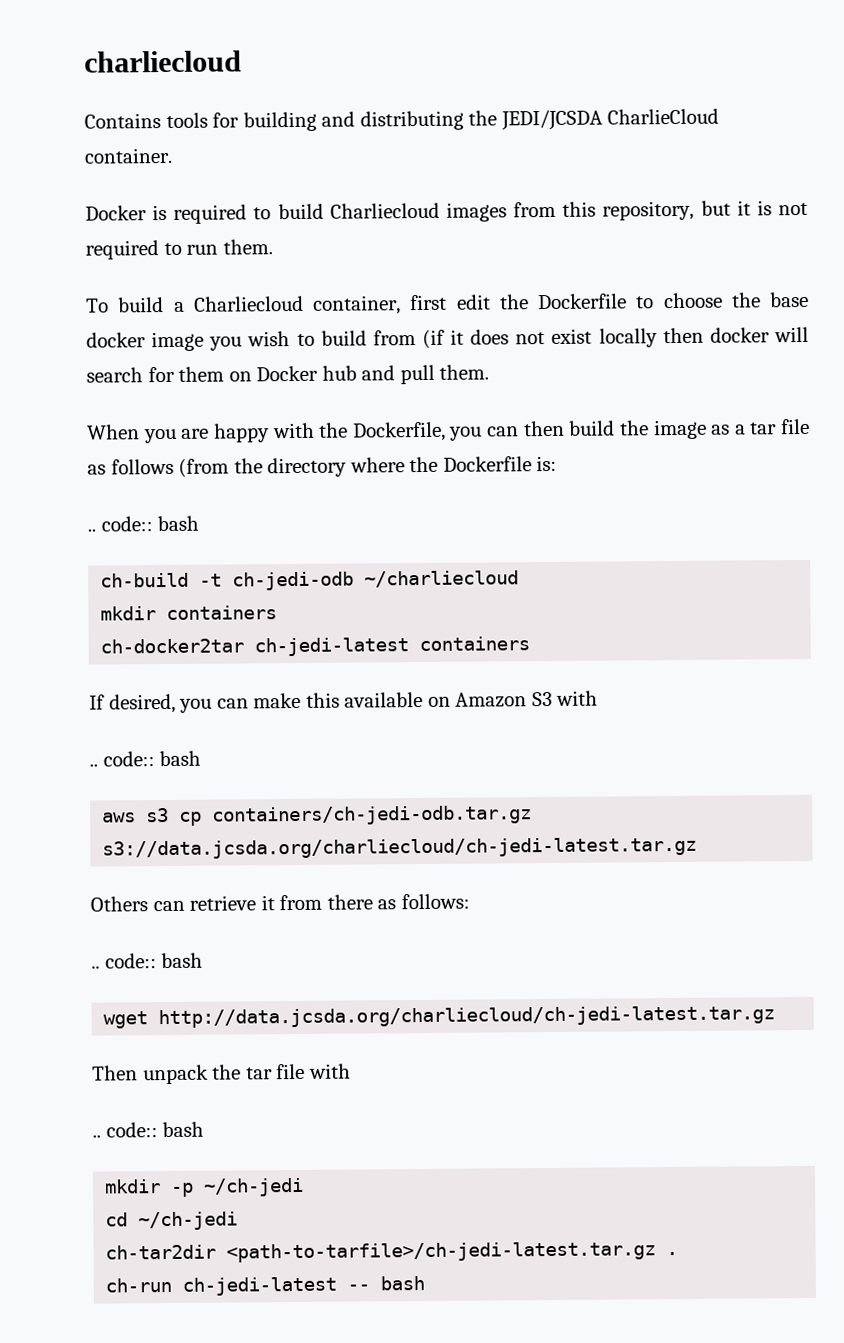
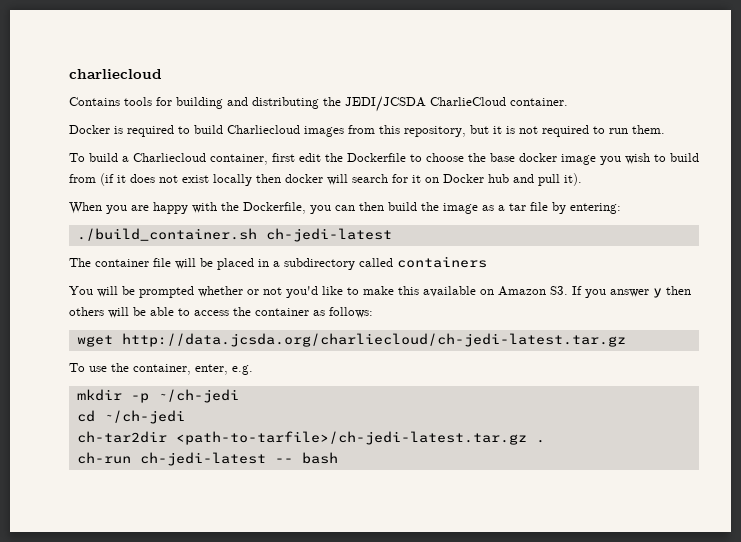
- To build a Charliecloud container, first edit the Dockerfile to choose the base docker image you wish to build from (if it does not exist locally then docker will search for them on Docker hub and pull them.
+ To build a Charliecloud container, first edit the Dockerfile to choose the base docker image you wish to build from (if it does not exist locally then docker will search for it on Docker hub and pull it).
- When you are happy with the Dockerfile, you can then build the image as a tar file as follows (from the directory where the Dockerfile is:
- .. code:: bash
- ch-build -t ch-jedi-odb ~/charliecloud
- mkdir containers
- ch-docker2tar ch-jedi-latest containers
- If desired, you can make this available on Amazon S3 with
- .. code:: bash
- aws s3 cp containers/ch-jedi-odb.tar.gz s3://data.jcsda.org/charliecloud/ch-jedi-latest.tar.gz
- Others can retrieve it from there as follows:
- .. code:: bash
+ When you are happy with the Dockerfile, you can then build the image as a tar file by entering:
+ ./build_container.sh ch-jedi-latest
+ The container file will be placed in a subdirectory called containers
+ You will be prompted whether or not you'd like to make this available on Amazon S3. If you answer y then others will be able to access the container as follows:
- Then unpack the tar file with
- .. code:: bash
+ To use the container, enter, e.g.

